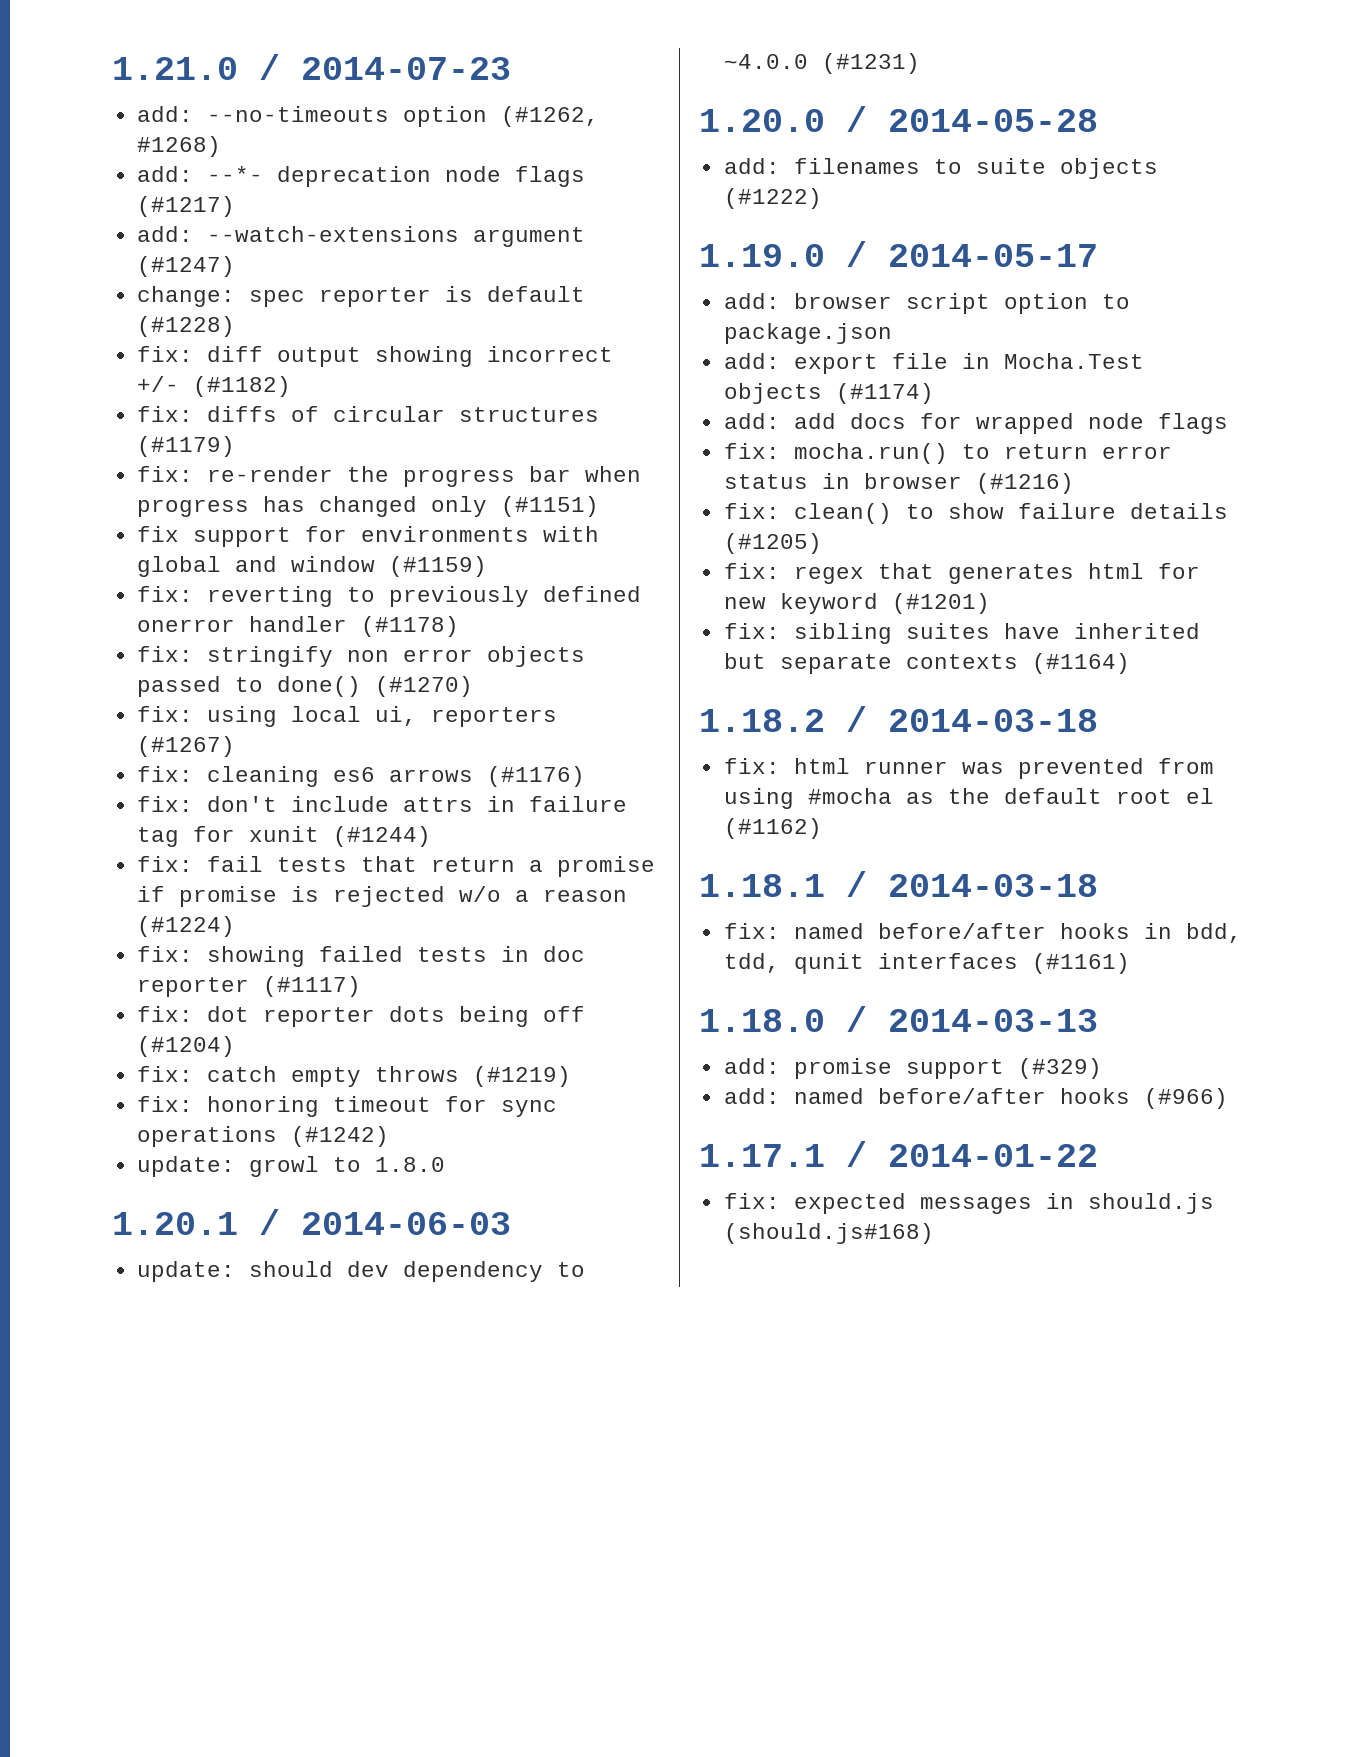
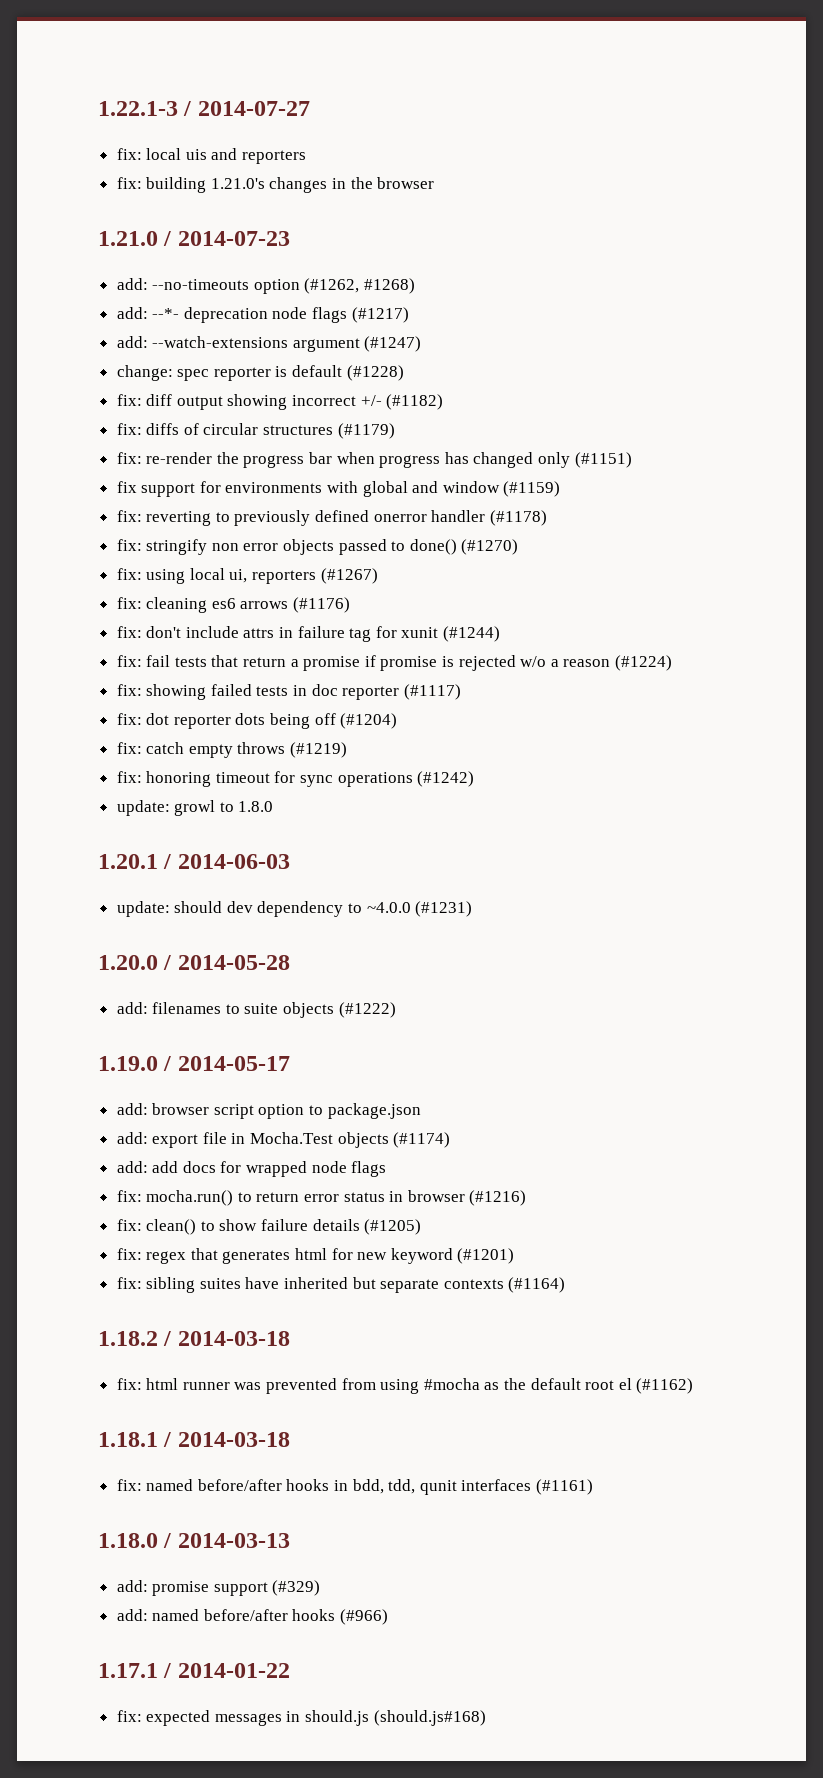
+ 1.22.1-3 / 2014-07-27
+ fix: local uis and reporters
+ fix: building 1.21.0's changes in the browser

